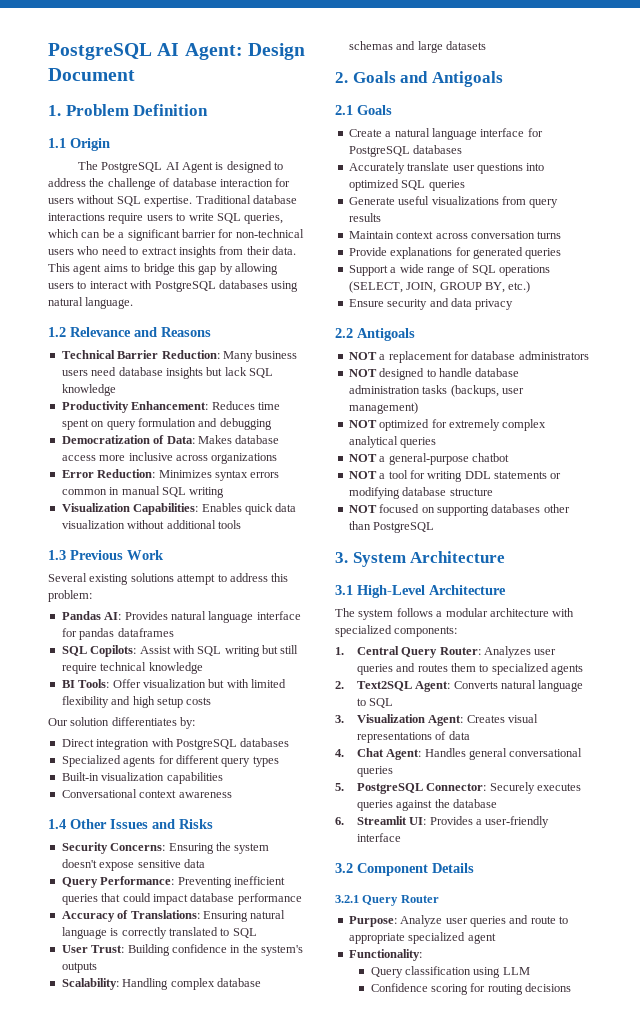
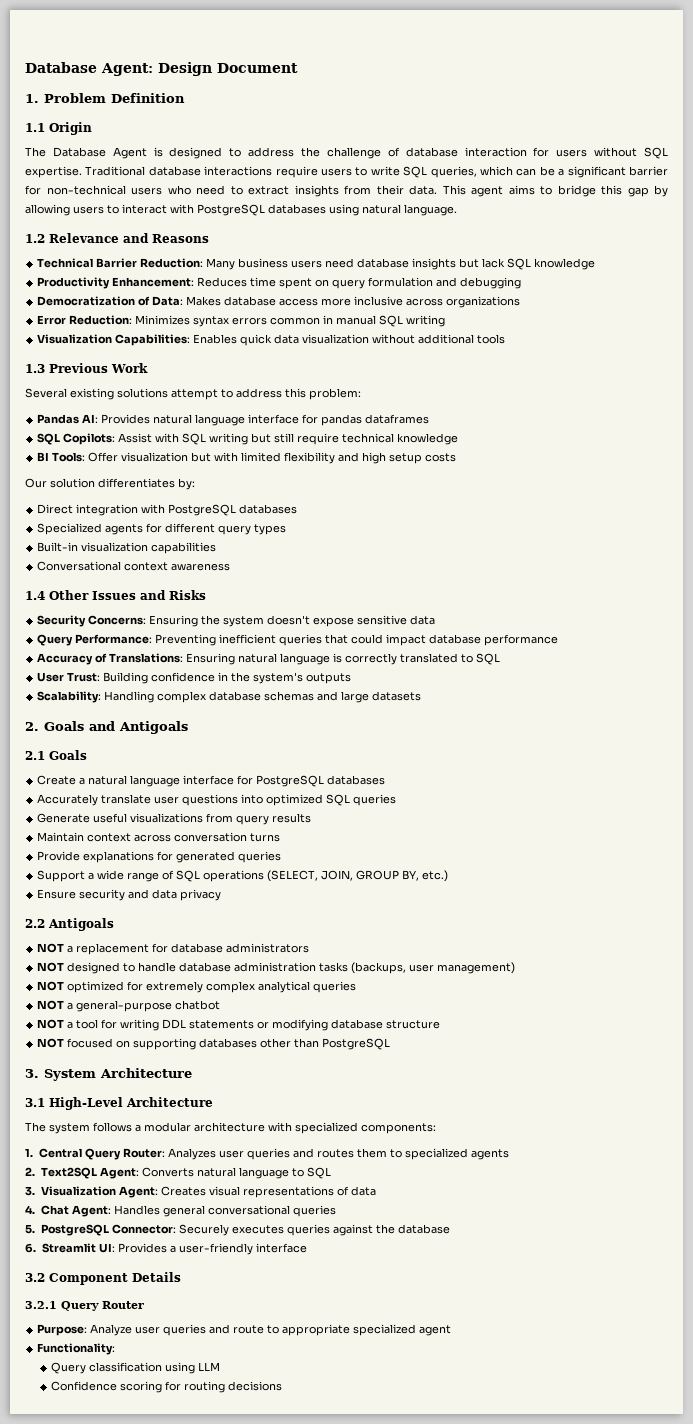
- PostgreSQL AI Agent: Design Document
+ Database Agent: Design Document
- The PostgreSQL AI Agent is designed to address the challenge of database interaction for users without SQL expertise.
+ The Database Agent is designed to address the challenge of database interaction for users without SQL expertise.

